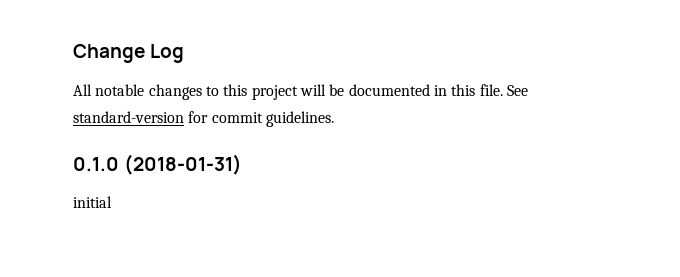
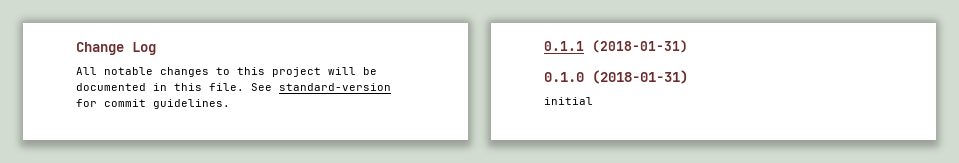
+ 0.1.1 (2018-01-31)

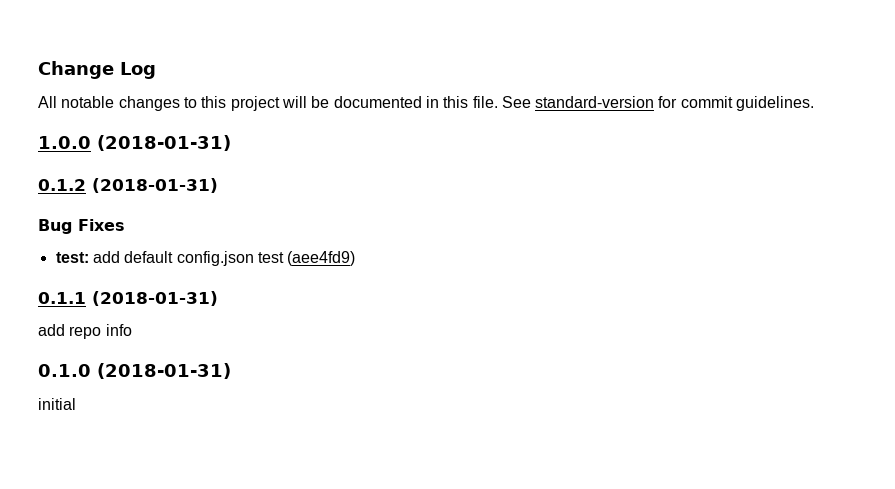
+ 1.0.0 (2018-01-31)
+ 0.1.2 (2018-01-31)
+ Bug Fixes
+ test: add default config.json test (aee4fd9)
+ add repo info

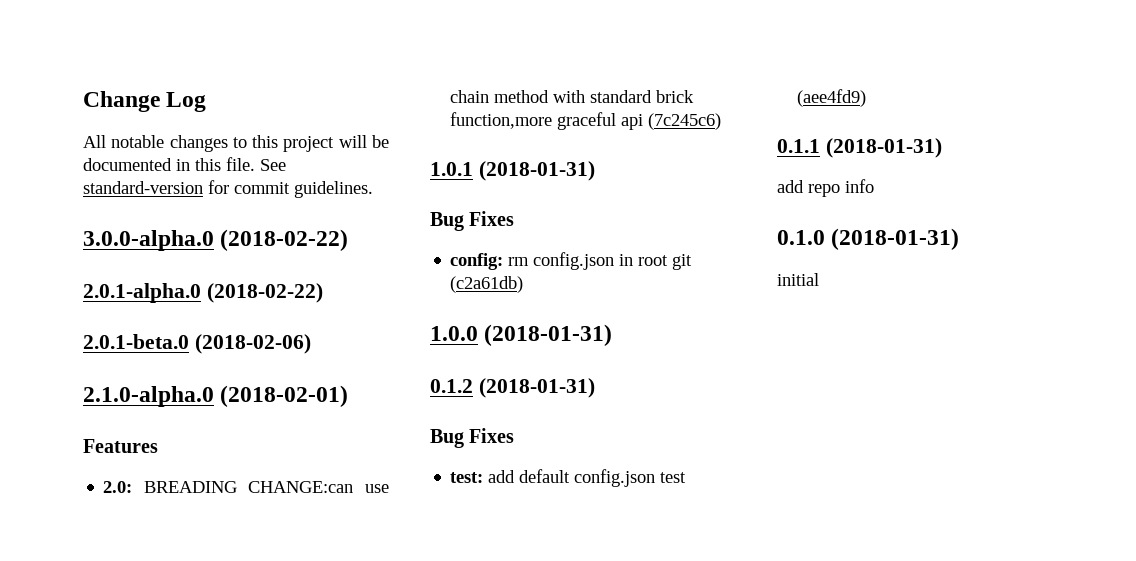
+ 3.0.0-alpha.0 (2018-02-22)
+ 2.0.1-alpha.0 (2018-02-22)
+ 2.0.1-beta.0 (2018-02-06)
+ 2.1.0-alpha.0 (2018-02-01)
+ Features
+ 2.0: BREADING CHANGE:can use chain method with standard brick function,more graceful api (7c245c6)
+ 1.0.1 (2018-01-31)
+ Bug Fixes
+ config: rm config.json in root git (c2a61db)

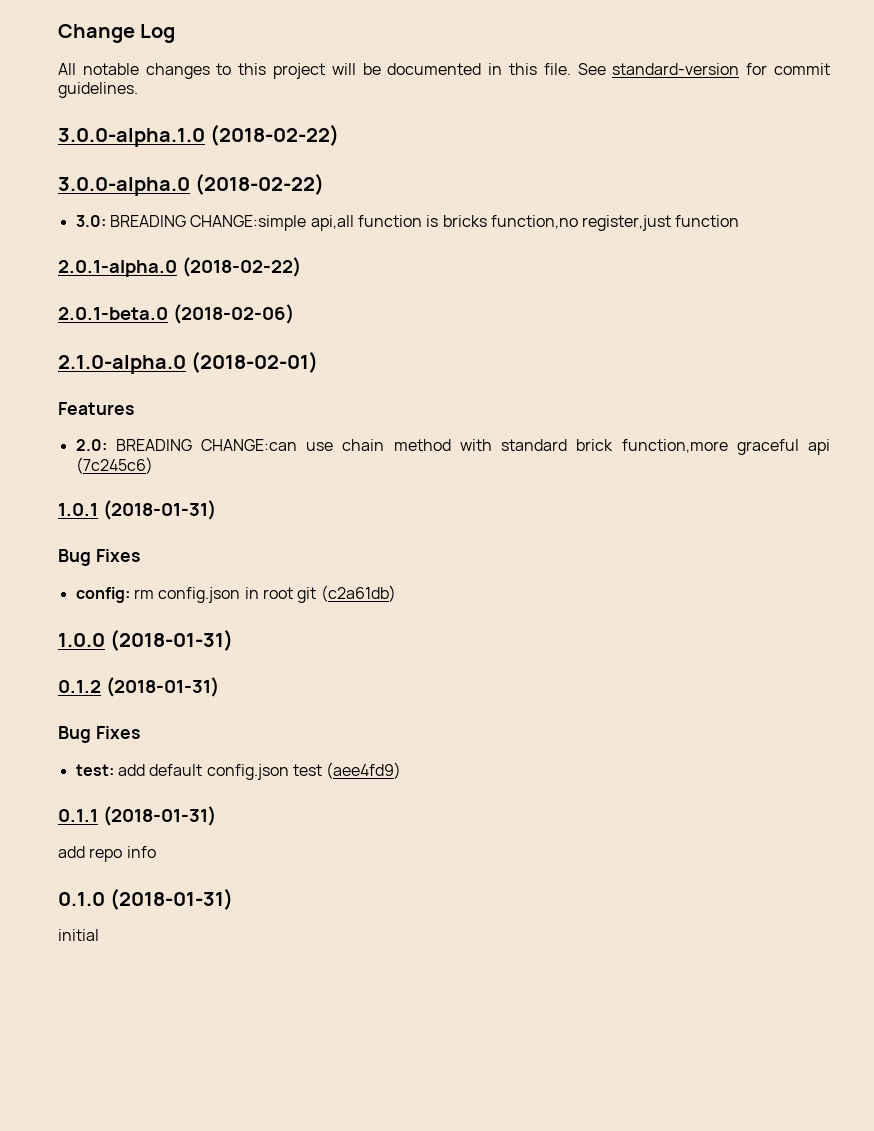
+ 3.0.0-alpha.1.0 (2018-02-22)
+ 3.0: BREADING CHANGE:simple api,all function is bricks function,no register,just function

